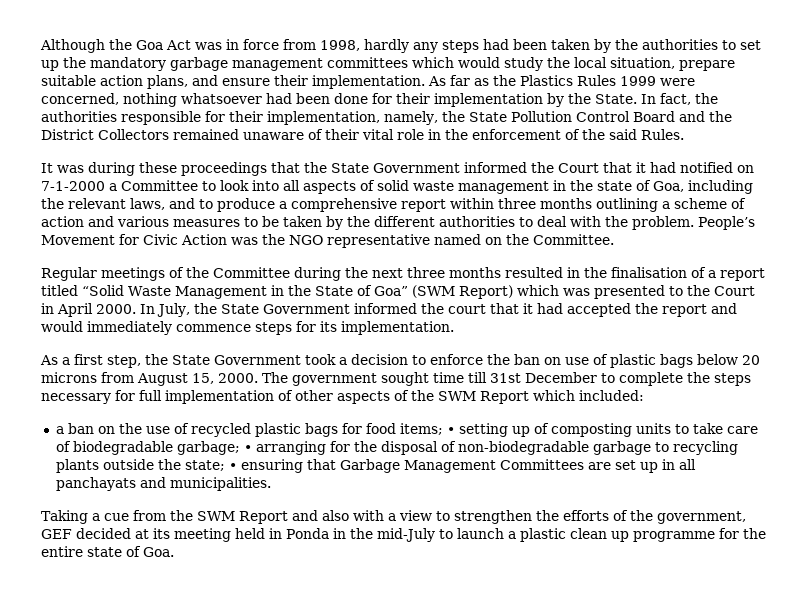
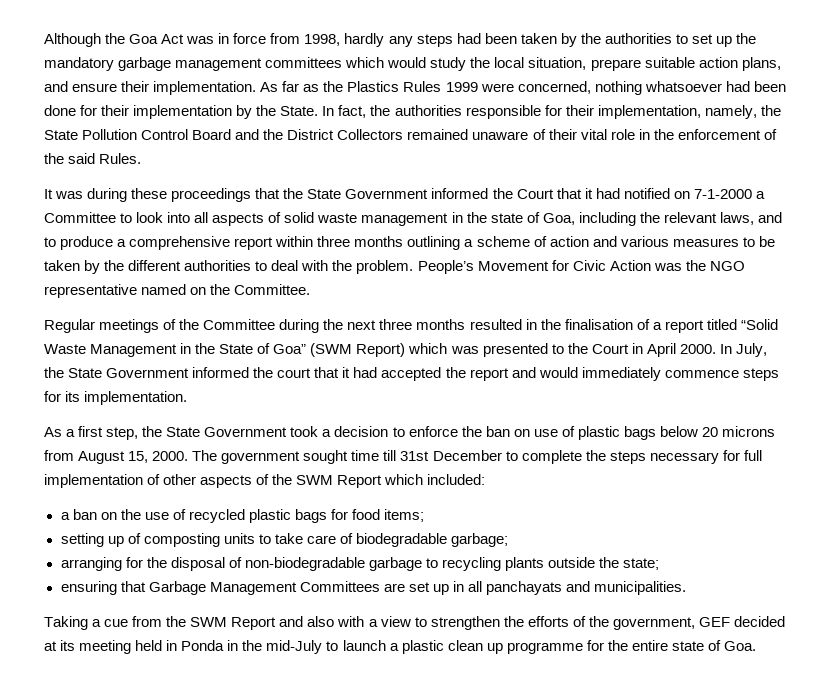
- a ban on the use of recycled plastic bags for food items; • setting up of composting units to take care of biodegradable garbage; • arranging for the disposal of non-biodegradable garbage to recycling plants outside the state; • ensuring that Garbage Management Committees are set up in all panchayats and municipalities.
+ a ban on the use of recycled plastic bags for food items;
+ setting up of composting units to take care of biodegradable garbage;
+ arranging for the disposal of non-biodegradable garbage to recycling plants outside the state;
+ ensuring that Garbage Management Committees are set up in all panchayats and municipalities.

